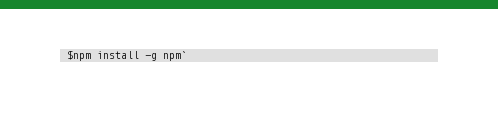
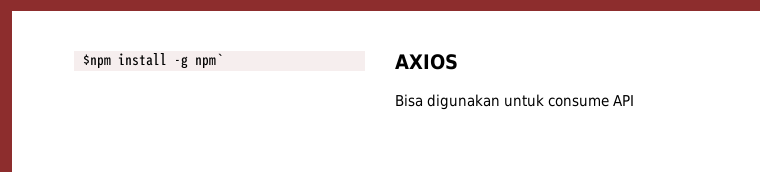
+ AXIOS
+ Bisa digunakan untuk consume API

